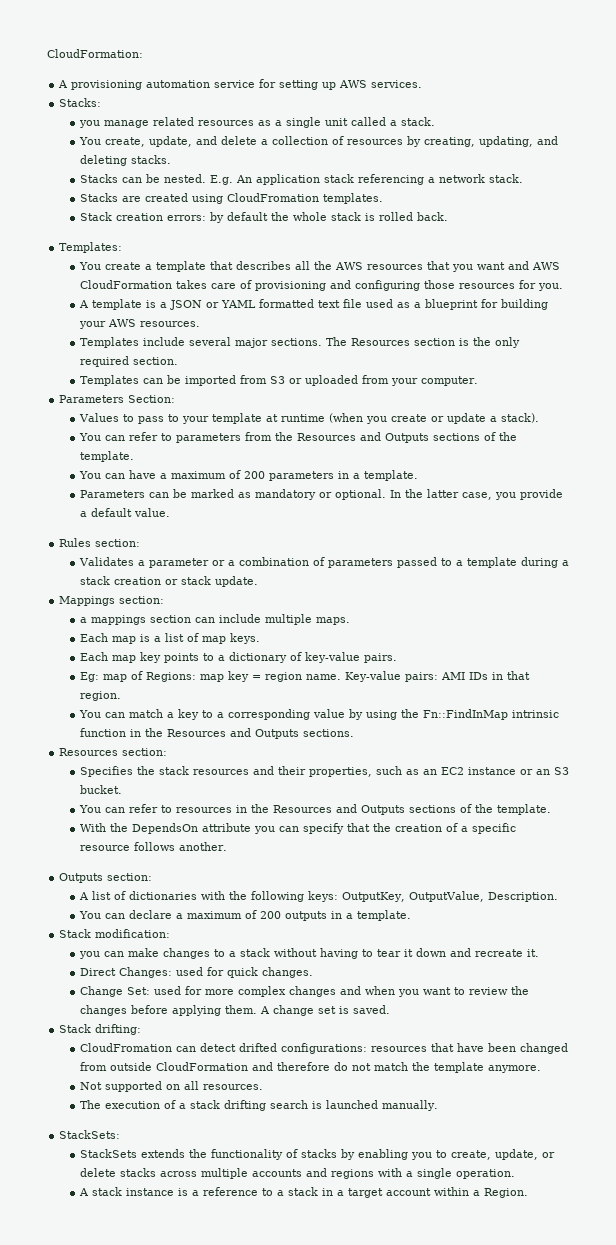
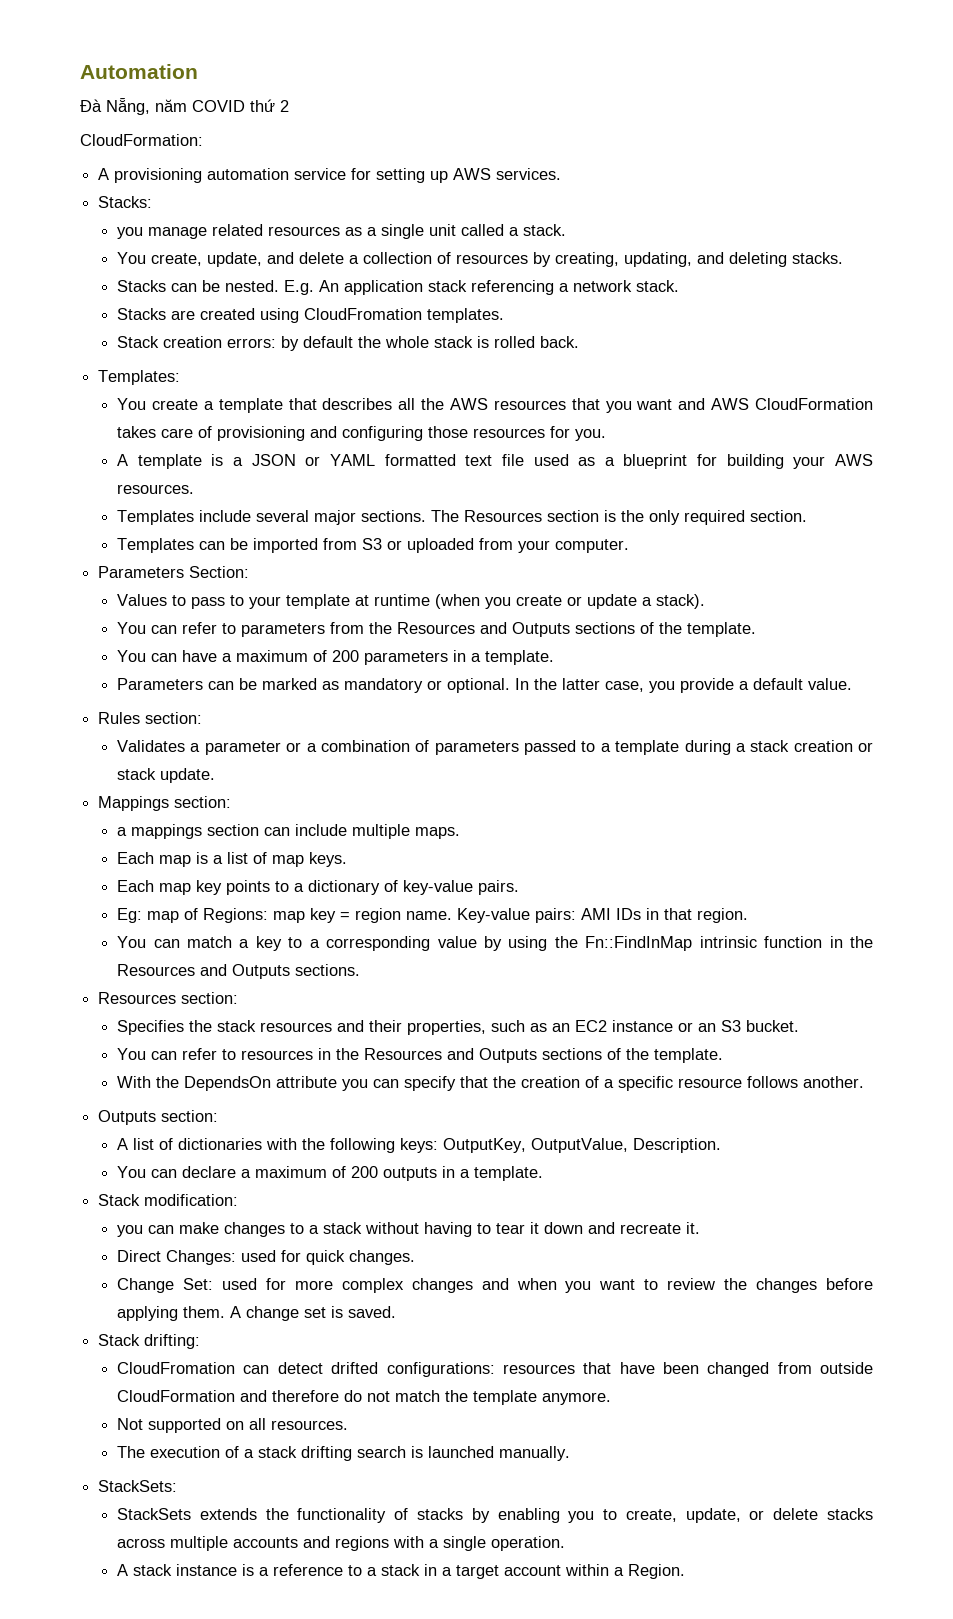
+ Automation
+ Đà Nẵng, năm COVID thứ 2

